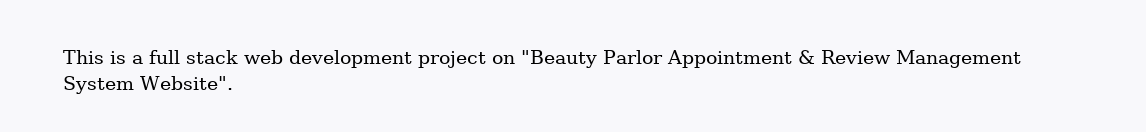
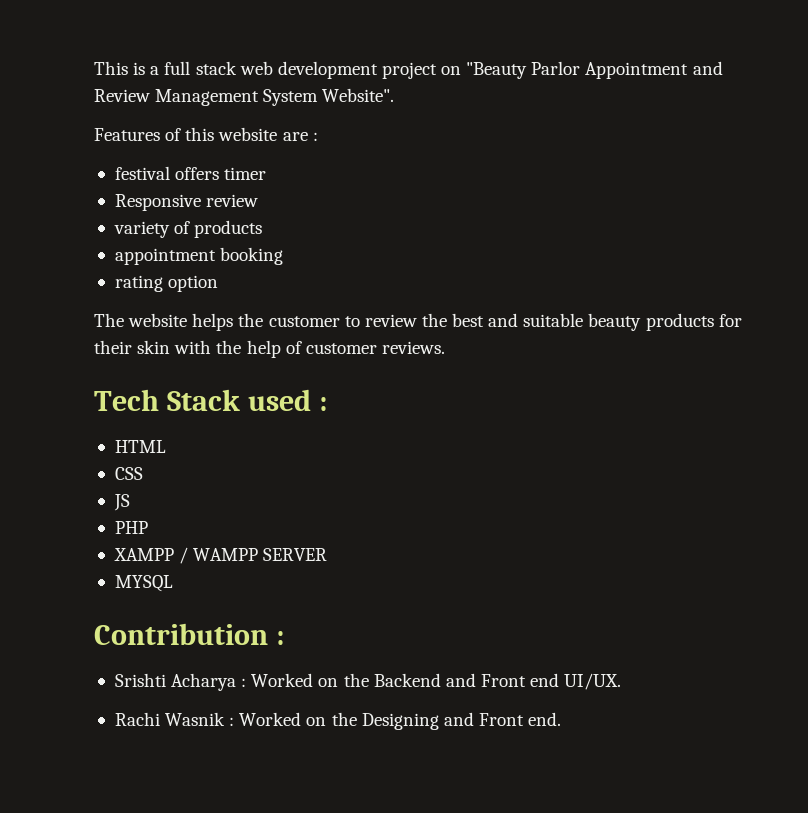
- This is a full stack web development project on "Beauty Parlor Appointment & Review Management System Website".
+ This is a full stack web development project on "Beauty Parlor Appointment and Review Management System Website".
+ Features of this website are :
+ festival offers timer
+ Responsive review
+ variety of products
+ appointment booking
+ rating option
+ The website helps the customer to review the best and suitable beauty products for their skin with the help of customer reviews.
+ Tech Stack used :
+ HTML
+ CSS
+ JS
+ PHP
+ XAMPP / WAMPP SERVER
+ MYSQL
+ Contribution :
+ Srishti Acharya : Worked on the Backend and Front end UI/UX.
+ Rachi Wasnik : Worked on the Designing and Front end.

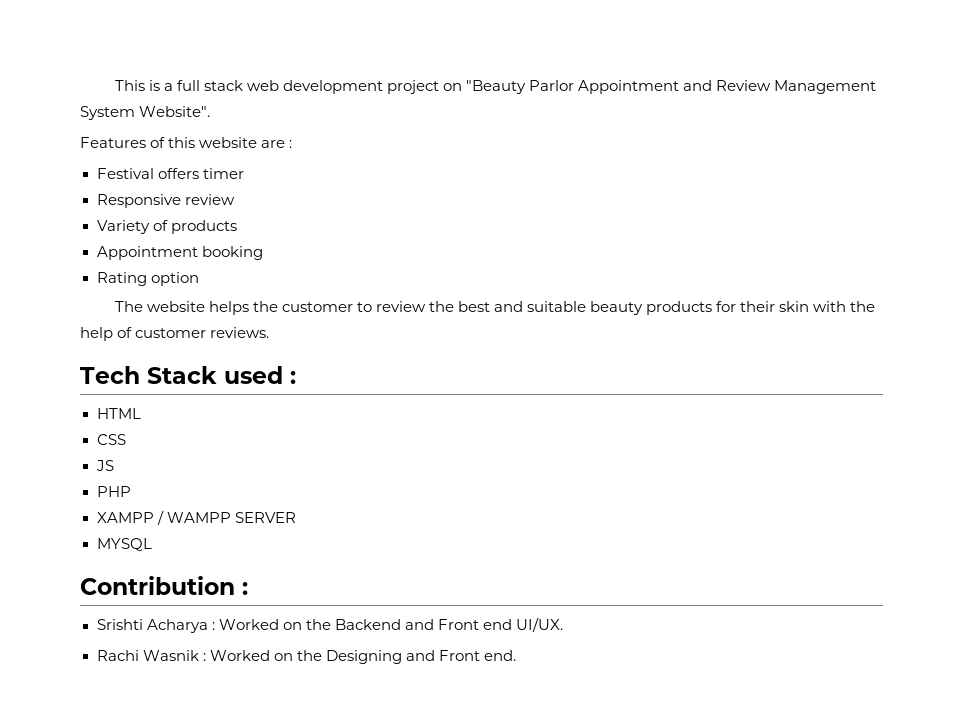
- festival offers timer
+ Festival offers timer
- variety of products
+ Variety of products
- appointment booking
+ Appointment booking
- rating option
+ Rating option

